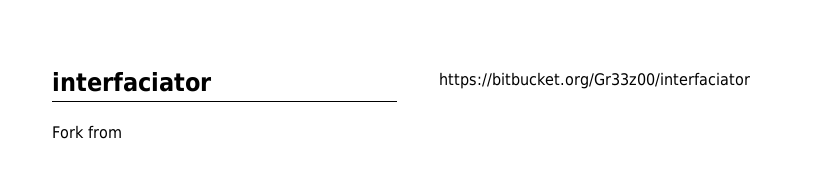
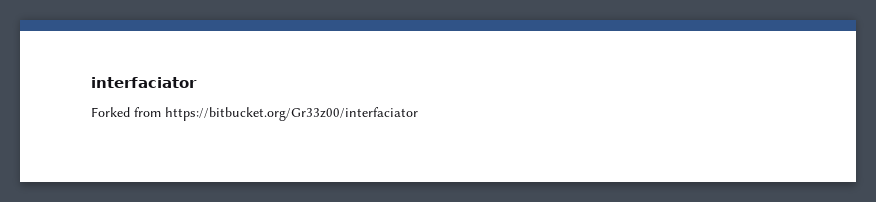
- Fork from https://bitbucket.org/Gr33z00/interfaciator
+ Forked from https://bitbucket.org/Gr33z00/interfaciator

